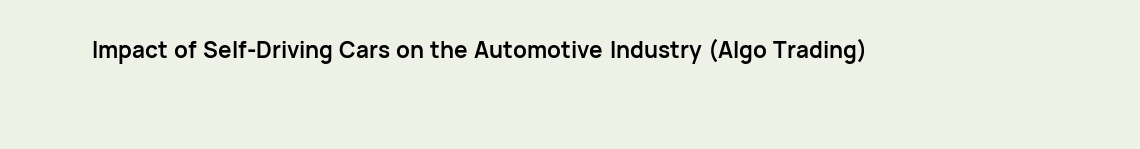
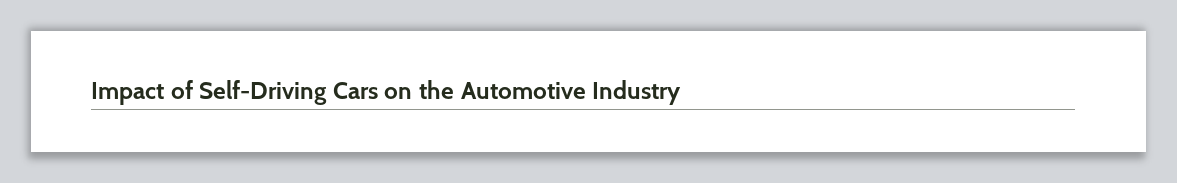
- Impact of Self-Driving Cars on the Automotive Industry (Algo Trading)
+ Impact of Self-Driving Cars on the Automotive Industry

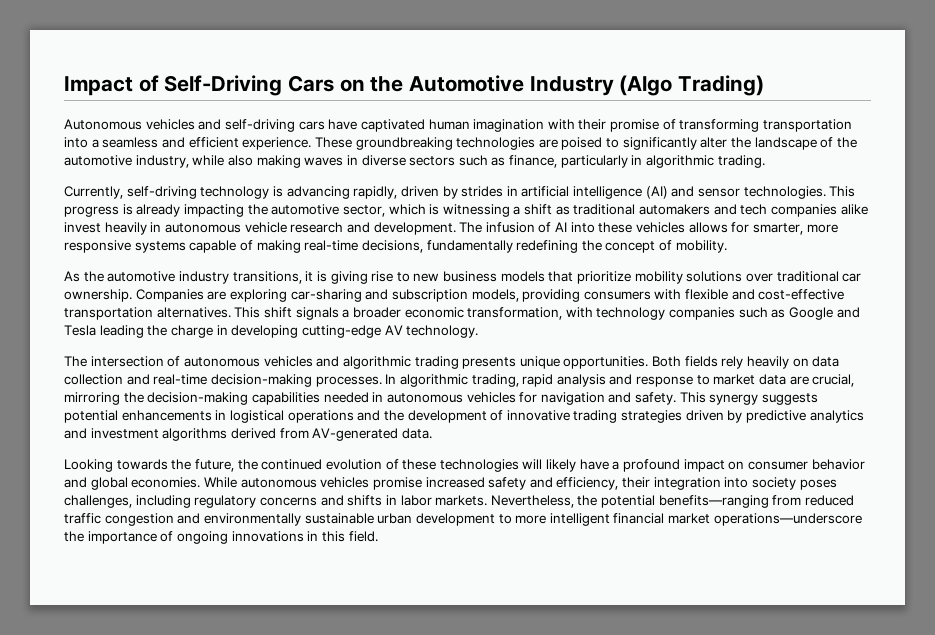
- Impact of Self-Driving Cars on the Automotive Industry
+ Impact of Self-Driving Cars on the Automotive Industry (Algo Trading)
+ Autonomous vehicles and self-driving cars have captivated human imagination with their promise of transforming transportation into a seamless and efficient experience. These groundbreaking technologies are poised to significantly alter the landscape of the automotive industry, while also making waves in diverse sectors such as finance, particularly in algorithmic trading.
+ Currently, self-driving technology is advancing rapidly, driven by strides in artificial intelligence (AI) and sensor technologies. This progress is already impacting the automotive sector, which is witnessing a shift as traditional automakers and tech companies alike invest heavily in autonomous vehicle research and development. The infusion of AI into these vehicles allows for smarter, more responsive systems capable of making real-time decisions, fundamentally redefining the concept of mobility.
+ As the automotive industry transitions, it is giving rise to new business models that prioritize mobility solutions over traditional car ownership. Companies are exploring car-sharing and subscription models, providing consumers with flexible and cost-effective transportation alternatives. This shift signals a broader economic transformation, with technology companies such as Google and Tesla leading the charge in developing cutting-edge AV technology.
+ The intersection of autonomous vehicles and algorithmic trading presents unique opportunities. Both fields rely heavily on data collection and real-time decision-making processes. In algorithmic trading, rapid analysis and response to market data are crucial, mirroring the decision-making capabilities needed in autonomous vehicles for navigation and safety. This synergy suggests potential enhancements in logistical operations and the development of innovative trading strategies driven by predictive analytics and investment algorithms derived from AV-generated data.
+ Looking towards the future, the continued evolution of these technologies will likely have a profound impact on consumer behavior and global economies. While autonomous vehicles promise increased safety and efficiency, their integration into society poses challenges, including regulatory concerns and shifts in labor markets. Nevertheless, the potential benefits—ranging from reduced traffic congestion and environmentally sustainable urban development to more intelligent financial market operations—underscore the importance of ongoing innovations in this field.

